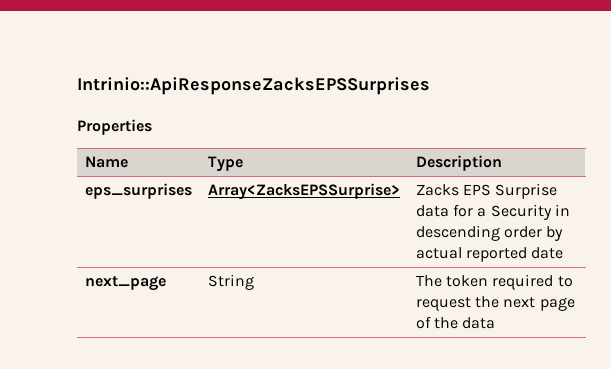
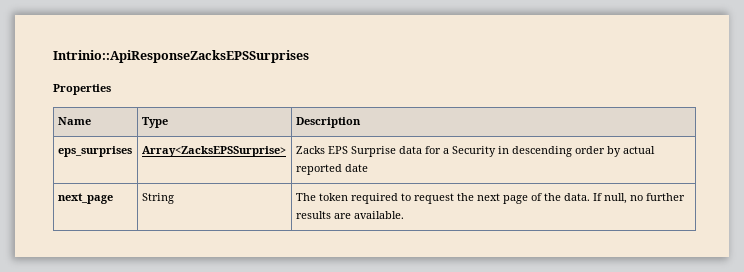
- next_page | String | The token required to request the next page of the data
+ next_page | String | The token required to request the next page of the data. If null, no further results are available.

